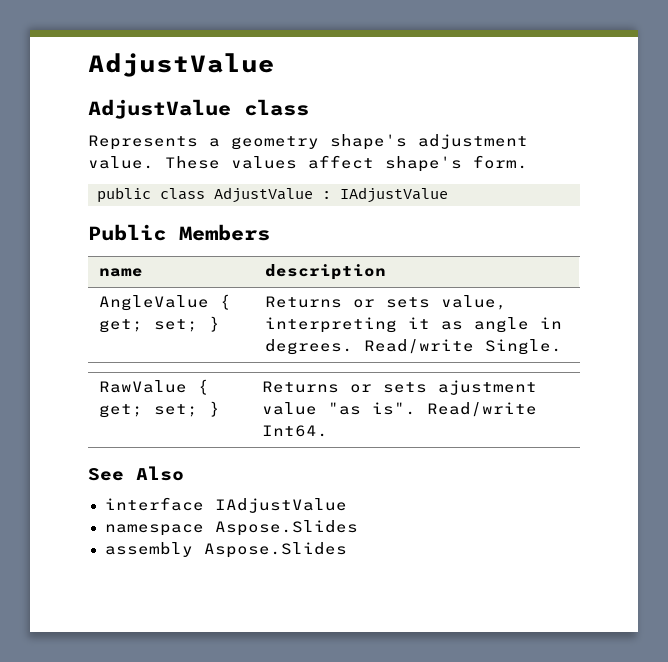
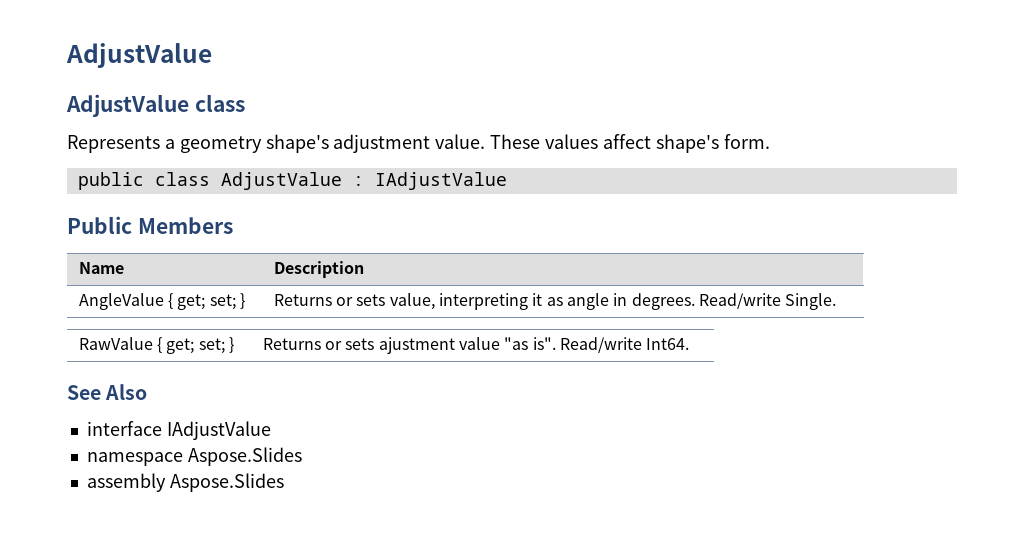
- name | description
+ Name | Description

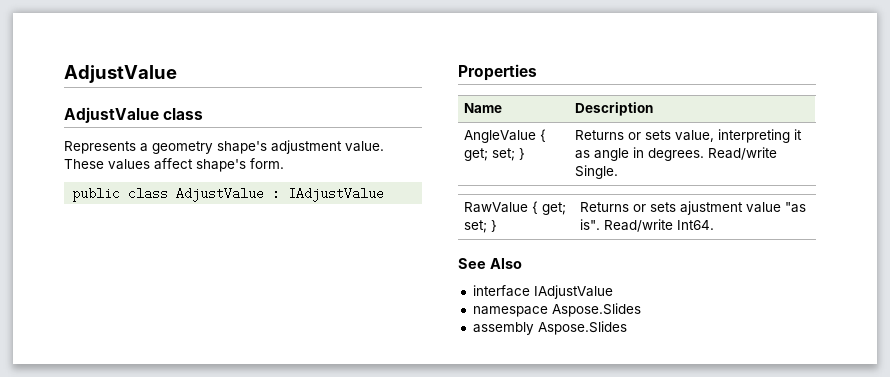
- Public Members
+ Properties

